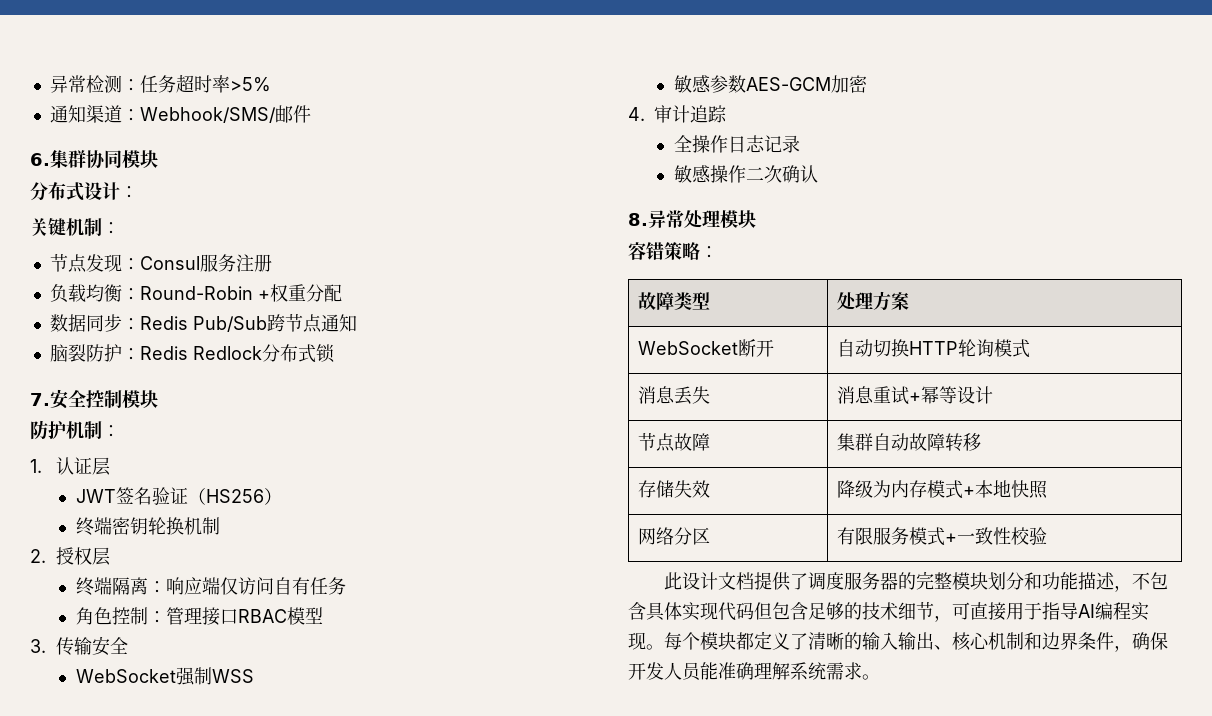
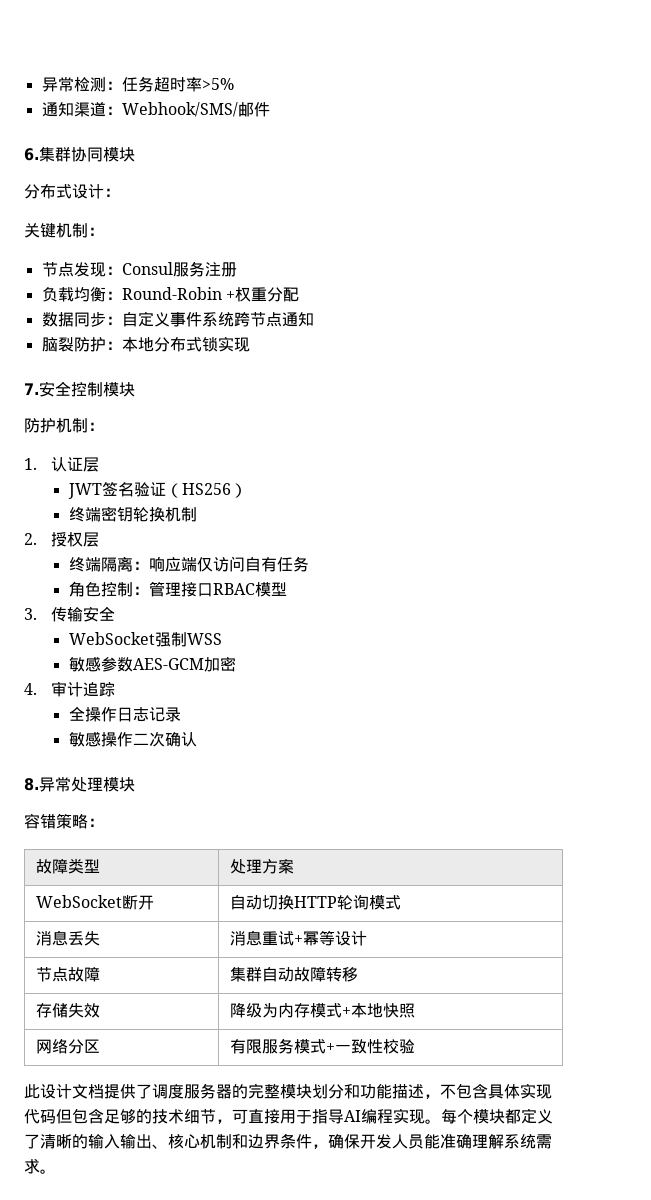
- 数据同步：Redis Pub/Sub跨节点通知
+ 数据同步：自定义事件系统跨节点通知
- 脑裂防护：Redis Redlock分布式锁
+ 脑裂防护：本地分布式锁实现

